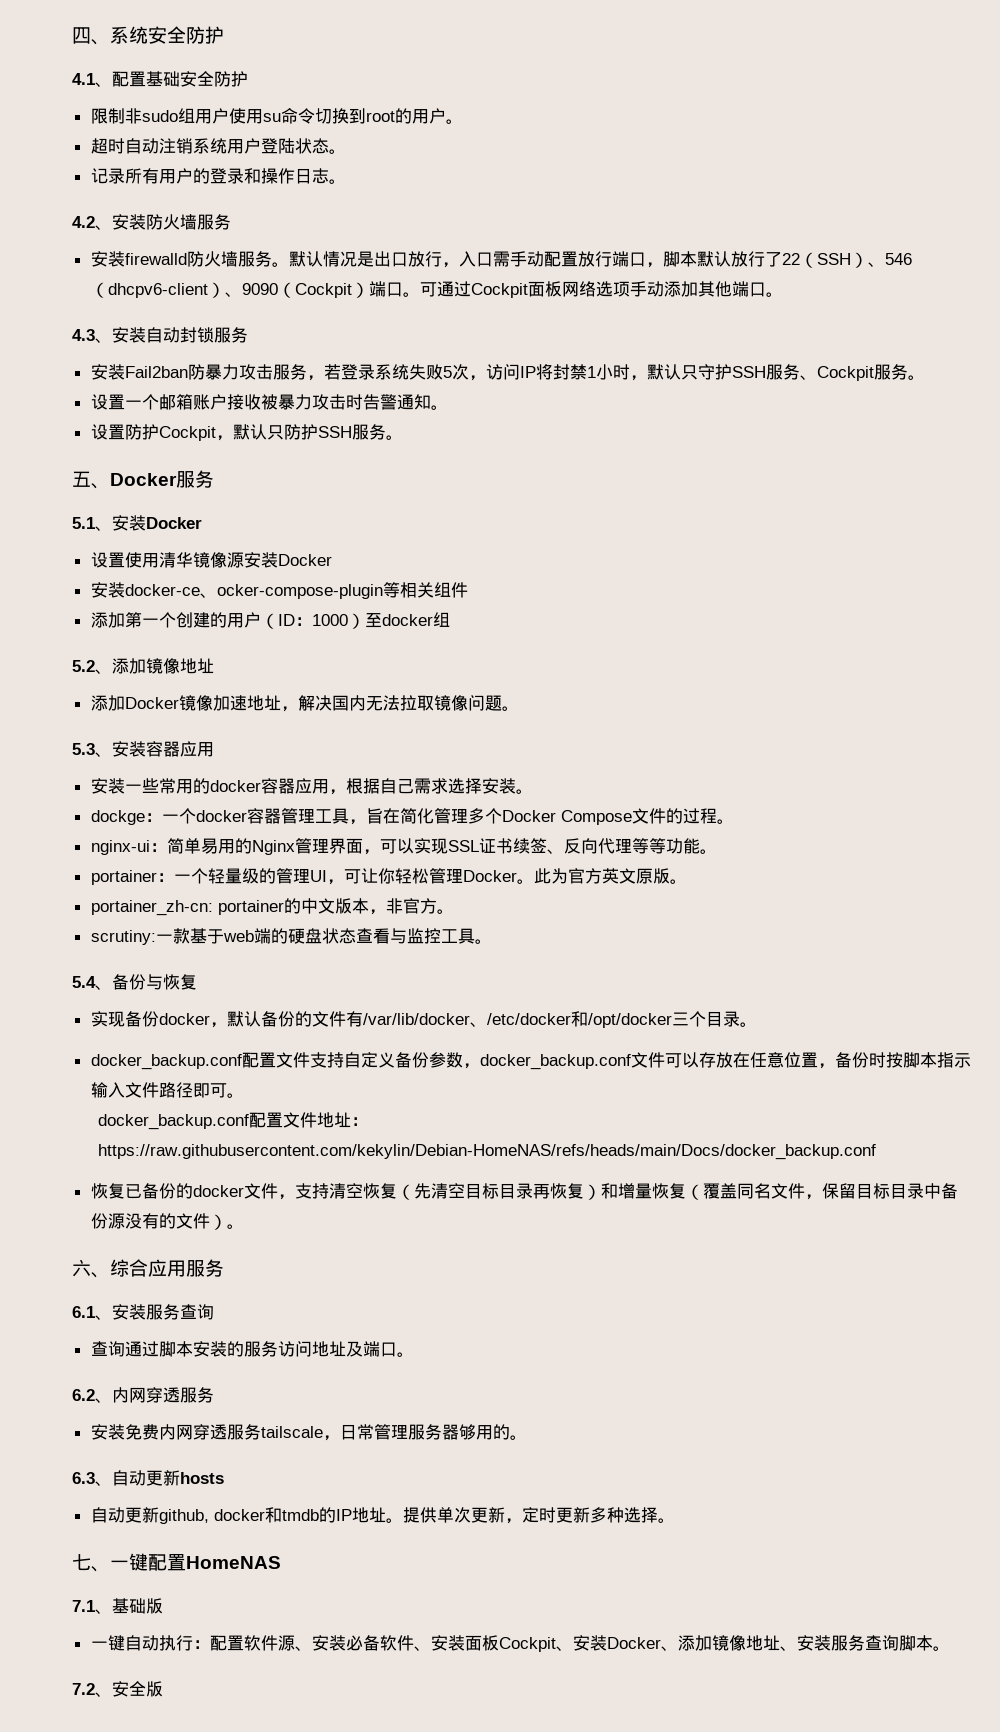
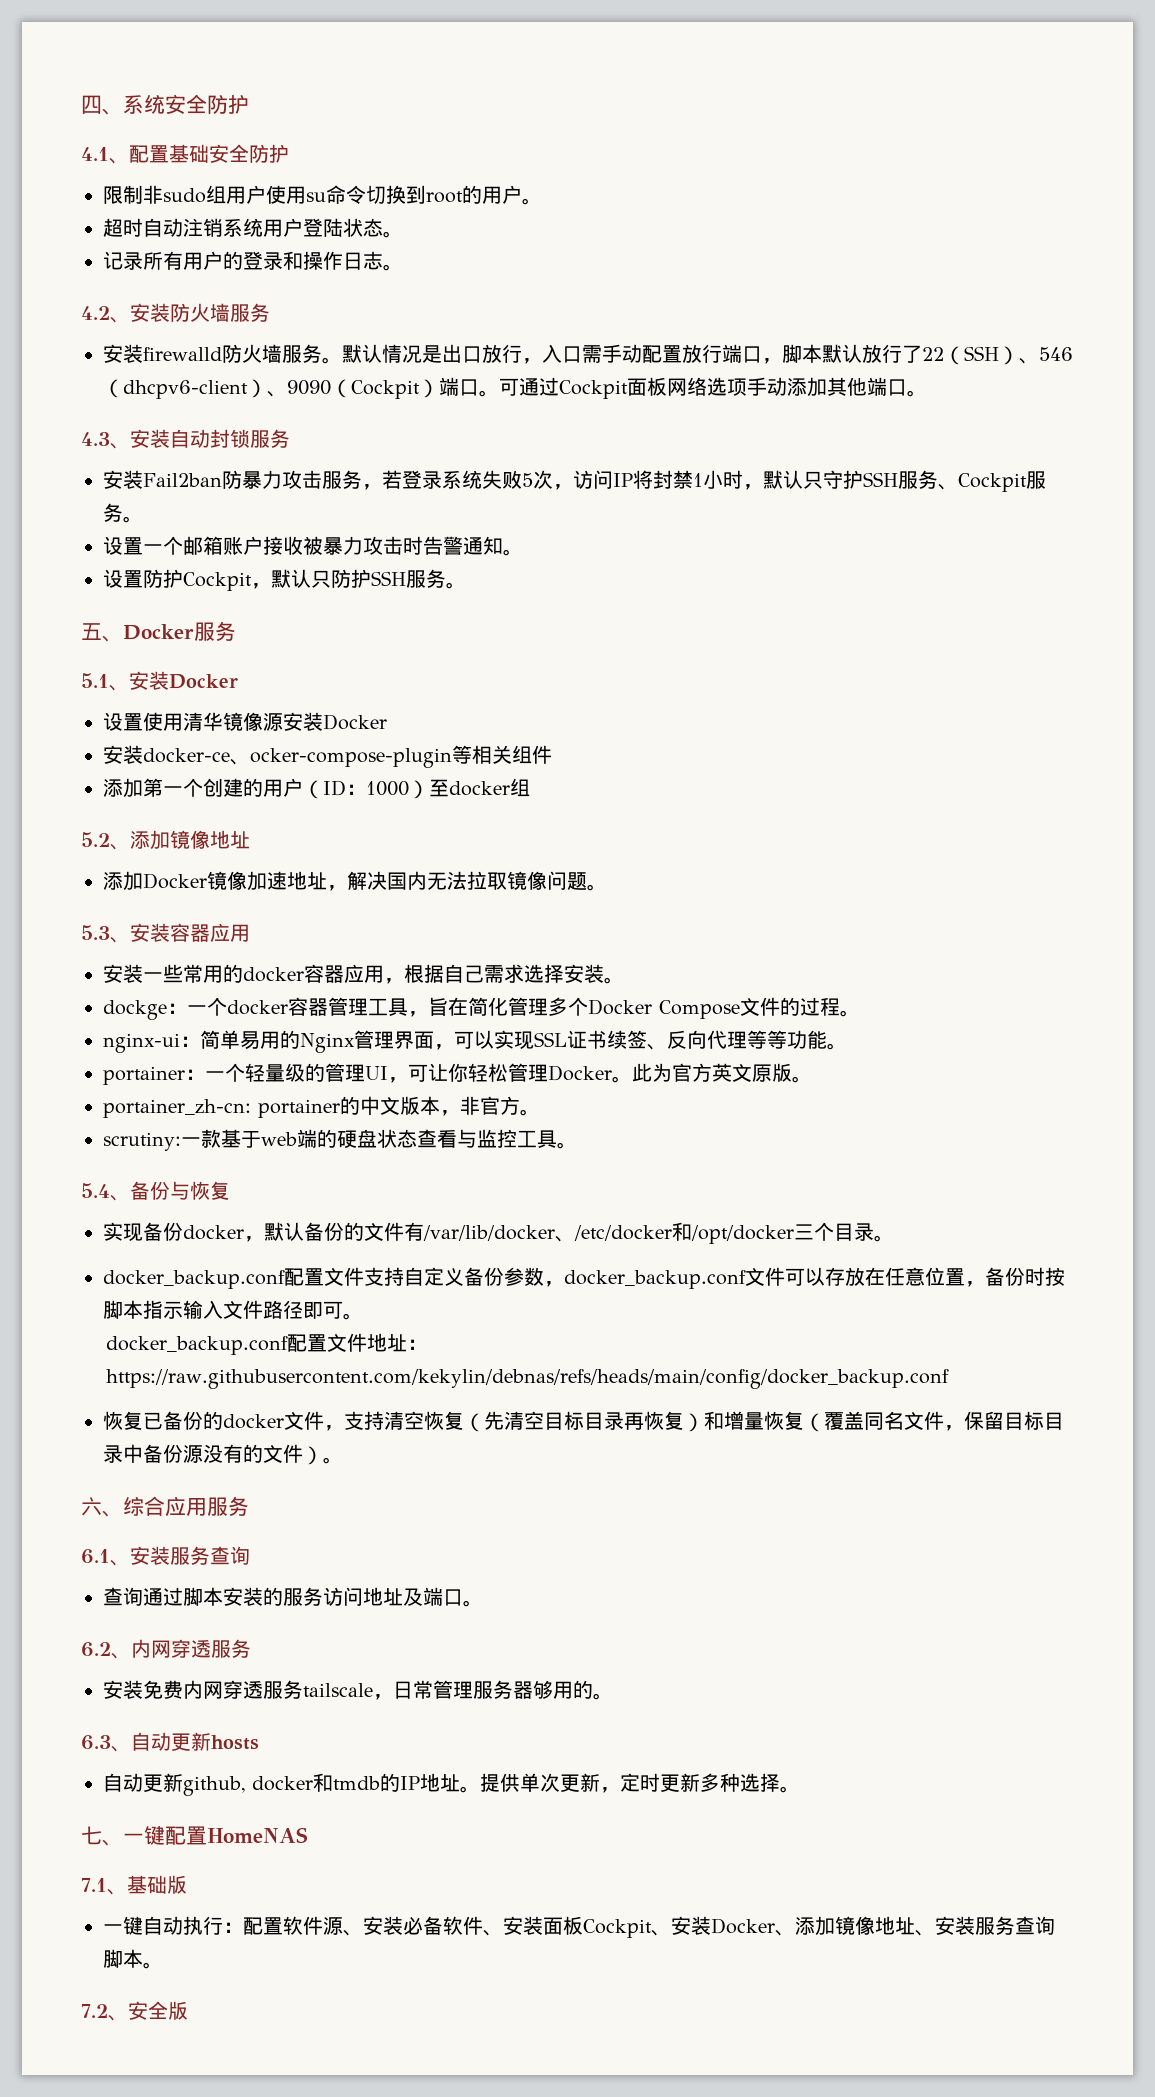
- docker_backup.conf配置文件地址：https://raw.githubusercontent.com/kekylin/Debian-HomeNAS/refs/heads/main/Docs/docker_backup.conf
+ docker_backup.conf配置文件地址：https://raw.githubusercontent.com/kekylin/debnas/refs/heads/main/config/docker_backup.conf

